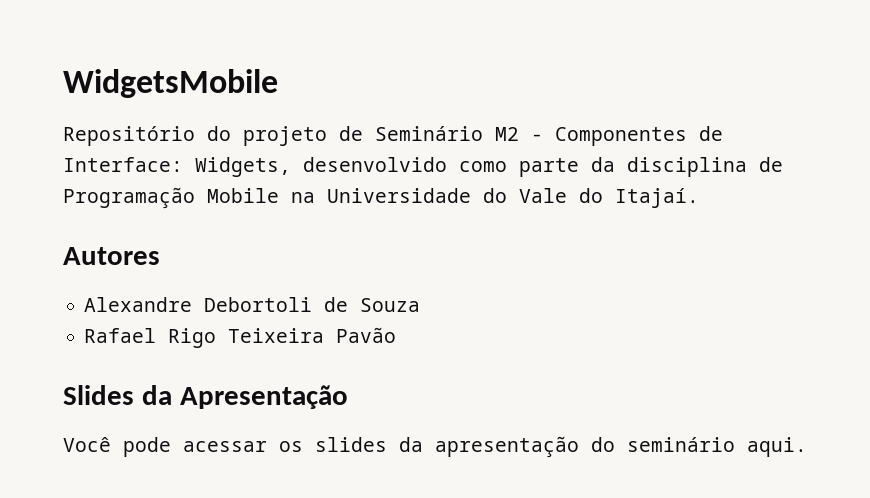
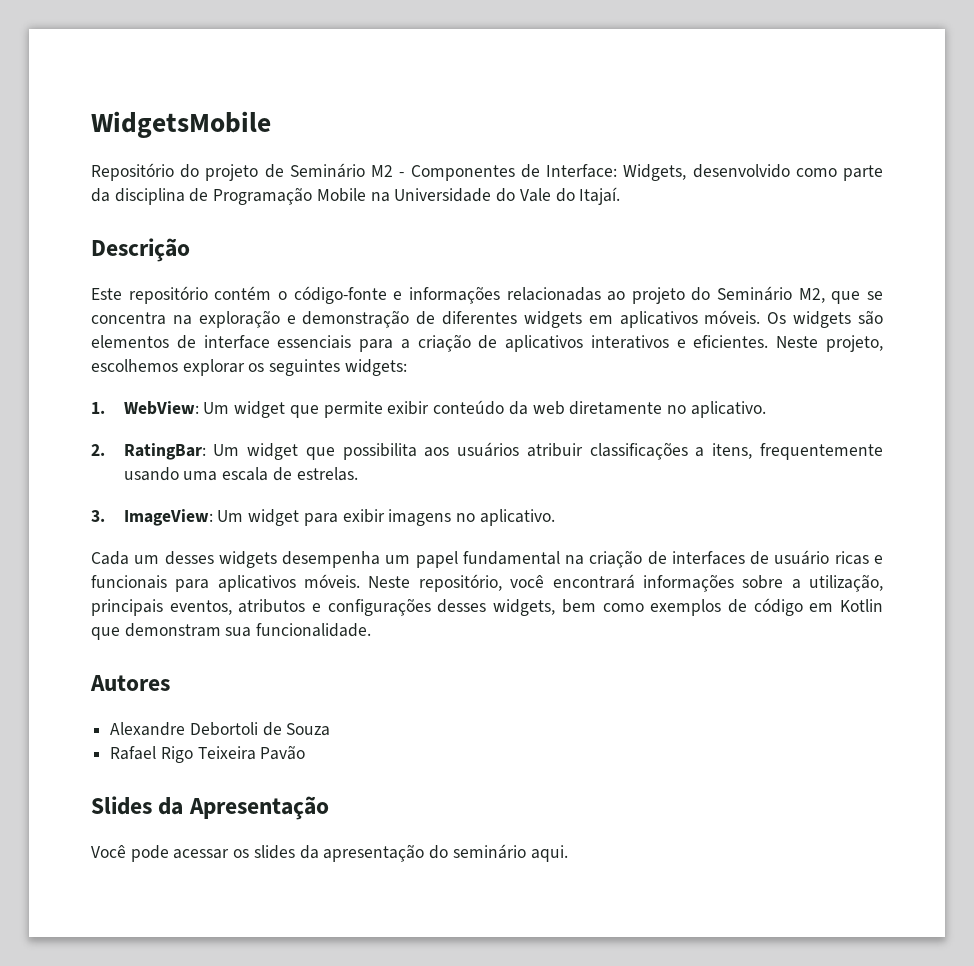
+ Descrição
+ Este repositório contém o código-fonte e informações relacionadas ao projeto do Seminário M2, que se concentra na exploração e demonstração de diferentes widgets em aplicativos móveis. Os widgets são elementos de interface essenciais para a criação de aplicativos interativos e eficientes. Neste projeto, escolhemos explorar os seguintes widgets:
+ 1. WebView: Um widget que permite exibir conteúdo da web diretamente no aplicativo.
+ 2. RatingBar: Um widget que possibilita aos usuários atribuir classificações a itens, frequentemente usando uma escala de estrelas.
+ 3. ImageView: Um widget para exibir imagens no aplicativo.
+ Cada um desses widgets desempenha um papel fundamental na criação de interfaces de usuário ricas e funcionais para aplicativos móveis. Neste repositório, você encontrará informações sobre a utilização, principais eventos, atributos e configurações desses widgets, bem como exemplos de código em Kotlin que demonstram sua funcionalidade.

